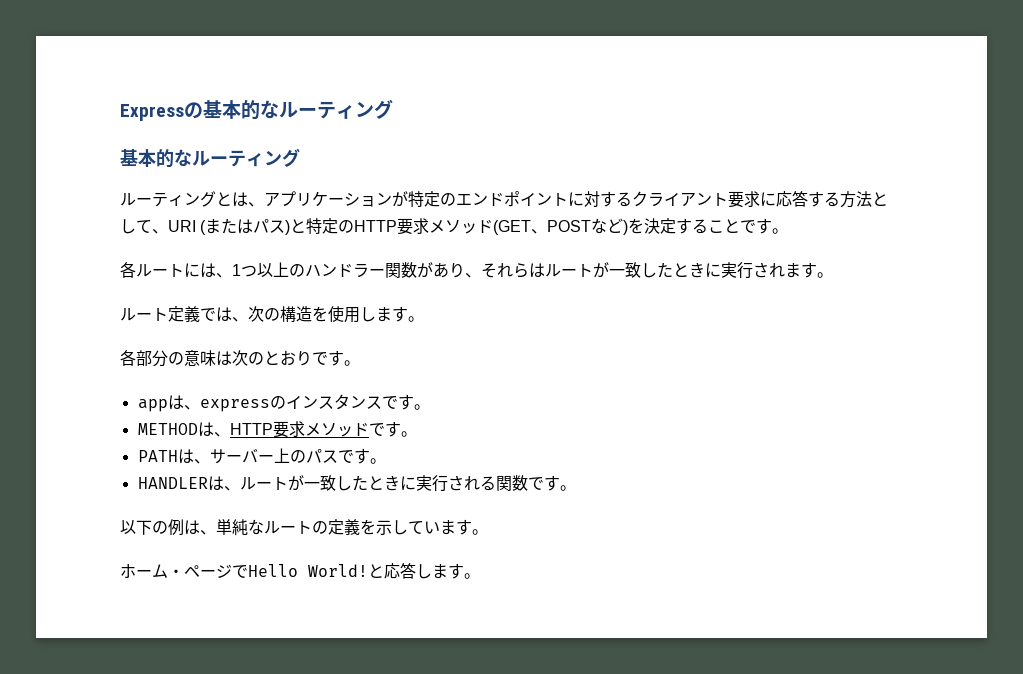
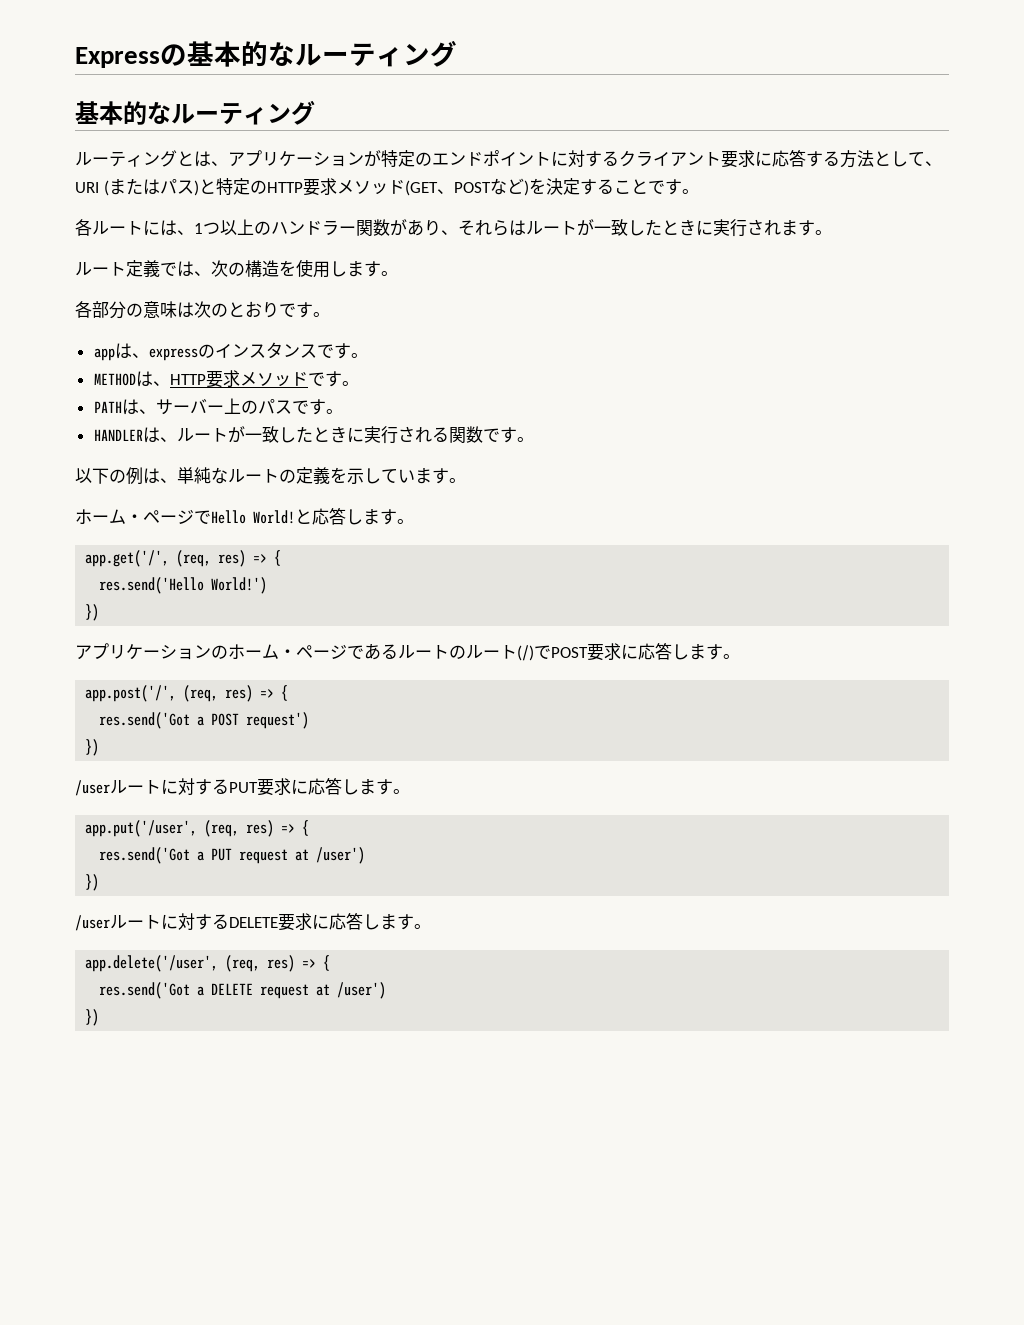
+ app.get('/', (req, res) => {
+ res.send('Hello World!')
+ })
+ アプリケーションのホーム・ページであるルートのルート(/)でPOST要求に応答します。
+ app.post('/', (req, res) => {
+ res.send('Got a POST request')
+ })
+ /userルートに対するPUT要求に応答します。
+ app.put('/user', (req, res) => {
+ res.send('Got a PUT request at /user')
+ })
+ /userルートに対するDELETE要求に応答します。
+ app.delete('/user', (req, res) => {
+ res.send('Got a DELETE request at /user')
+ })

